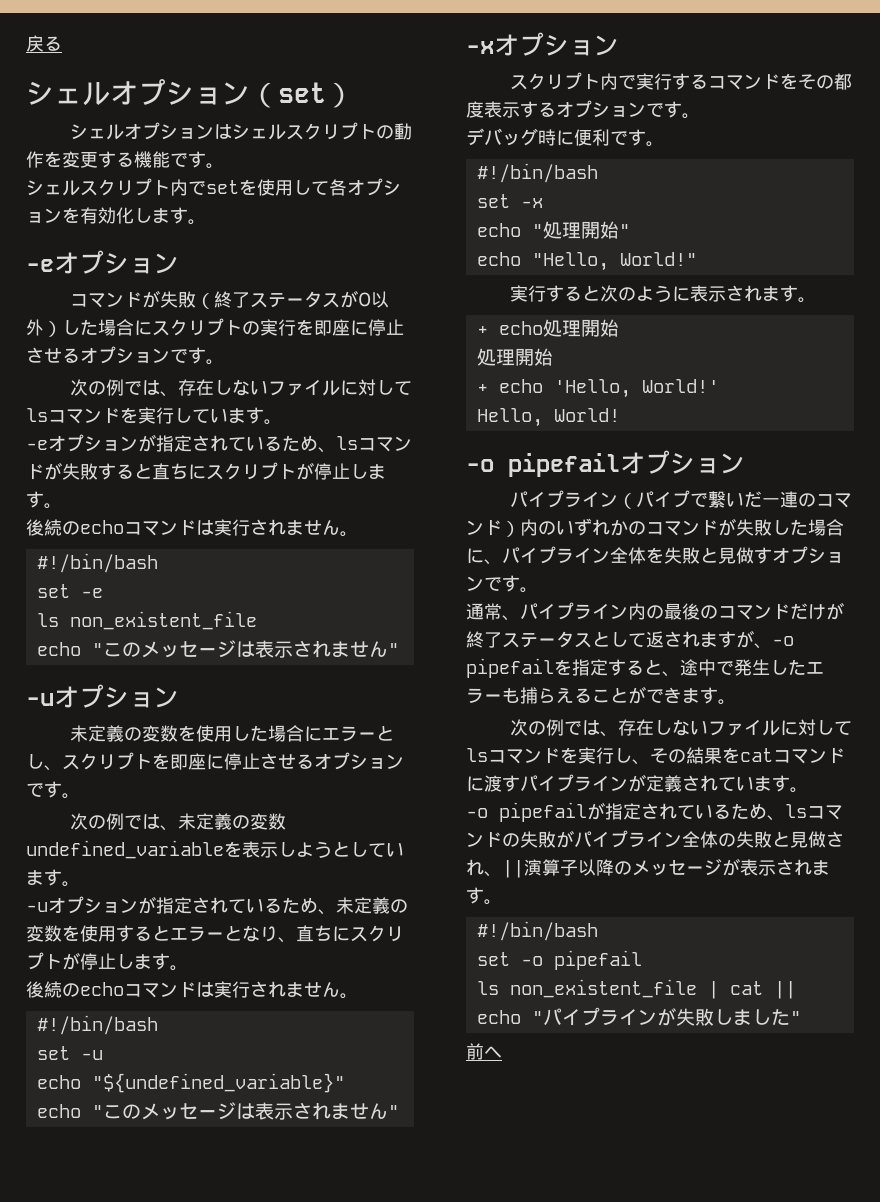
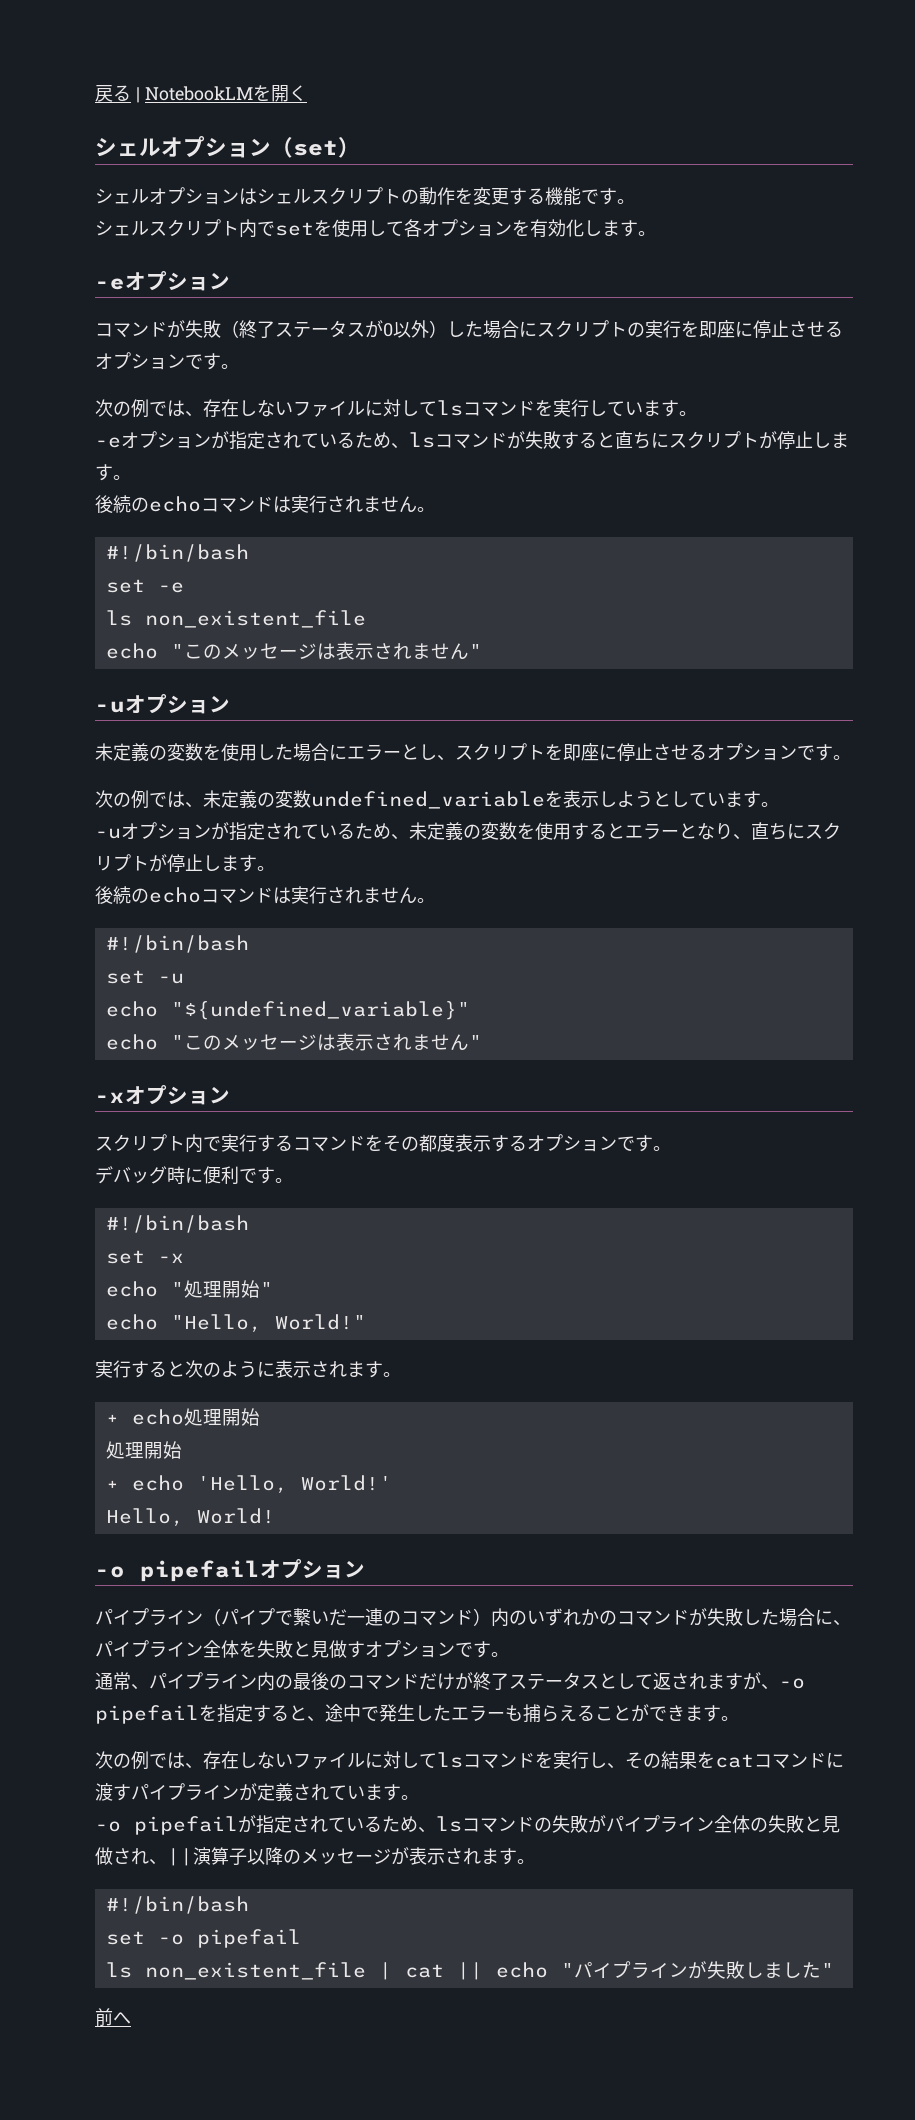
- 戻る
+ 戻る | NotebookLMを開く

